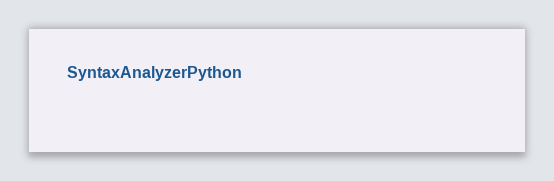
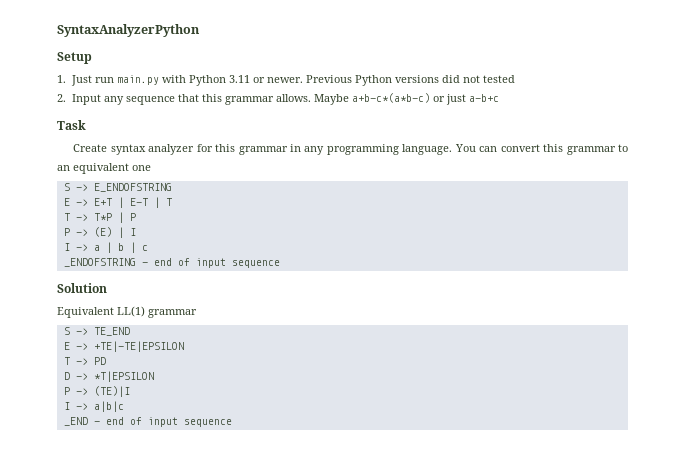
+ Setup
+ 1. Just run main.py with Python 3.11 or newer. Previous Python versions did not tested
+ 2. Input any sequence that this grammar allows. Maybe a+b-c*(a*b-c) or just a-b+c
+ Task
+ Create syntax analyzer for this grammar in any programming language. You can convert this grammar to an equivalent one
+ S -> E_ENDOFSTRING
+ E -> E+T | E-T | T
+ T -> T*P | P
+ P -> (E) | I
+ I -> a | b | c
+ _ENDOFSTRING - end of input sequence
+ Solution
+ Equivalent LL(1) grammar
+ S -> TE_END
+ E -> +TE|-TE|EPSILON
+ T -> PD
+ D -> *T|EPSILON
+ P -> (TE)|I
+ I -> a|b|c
+ _END - end of input sequence

